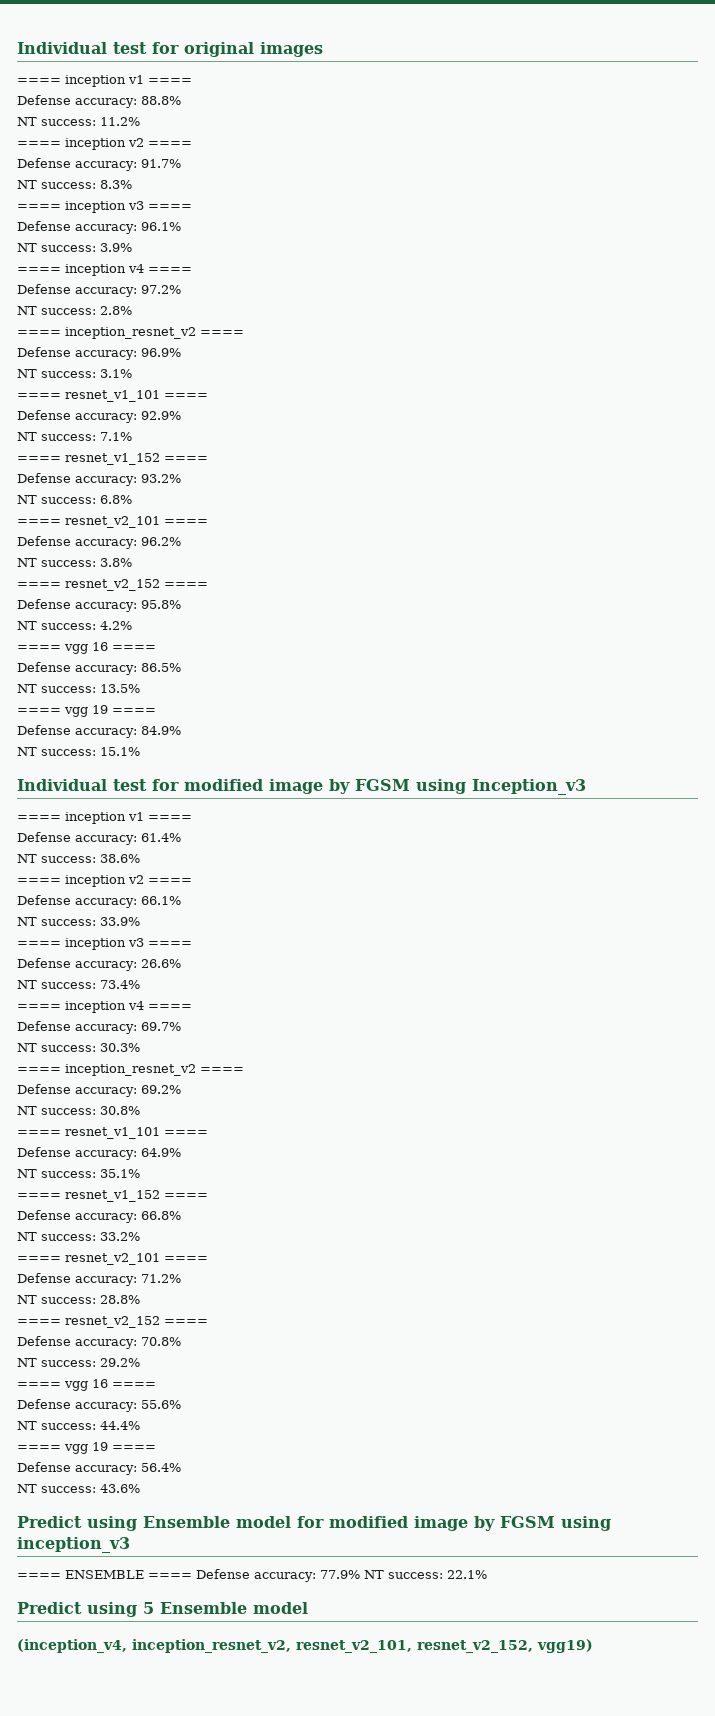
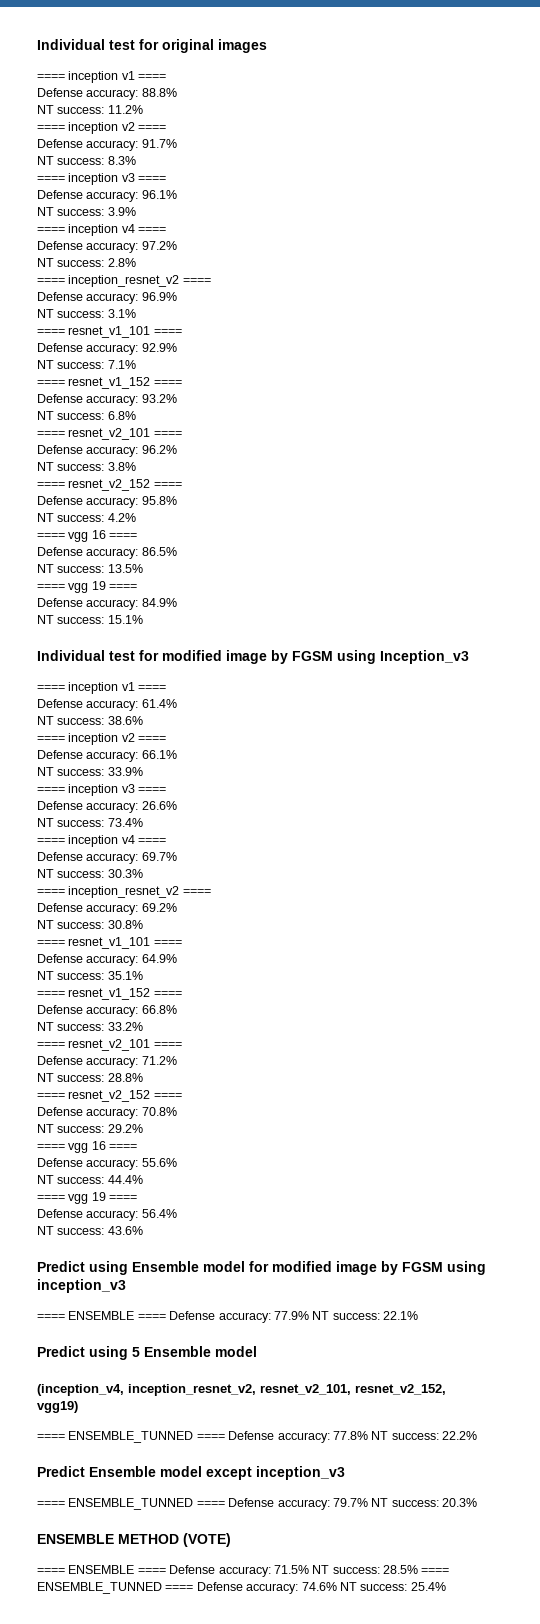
+ ==== ENSEMBLE_TUNNED ==== Defense accuracy: 77.8% NT success: 22.2%
+ Predict Ensemble model except inception_v3
+ ==== ENSEMBLE_TUNNED ==== Defense accuracy: 79.7% NT success: 20.3%
+ ENSEMBLE METHOD (VOTE)
+ ==== ENSEMBLE ==== Defense accuracy: 71.5% NT success: 28.5% ==== ENSEMBLE_TUNNED ==== Defense accuracy: 74.6% NT success: 25.4%

